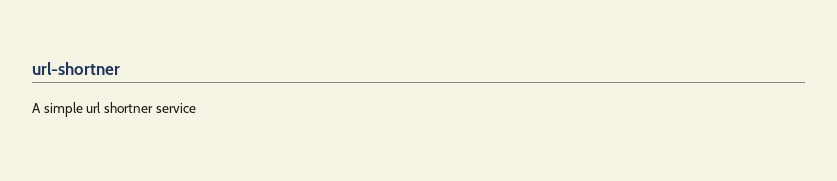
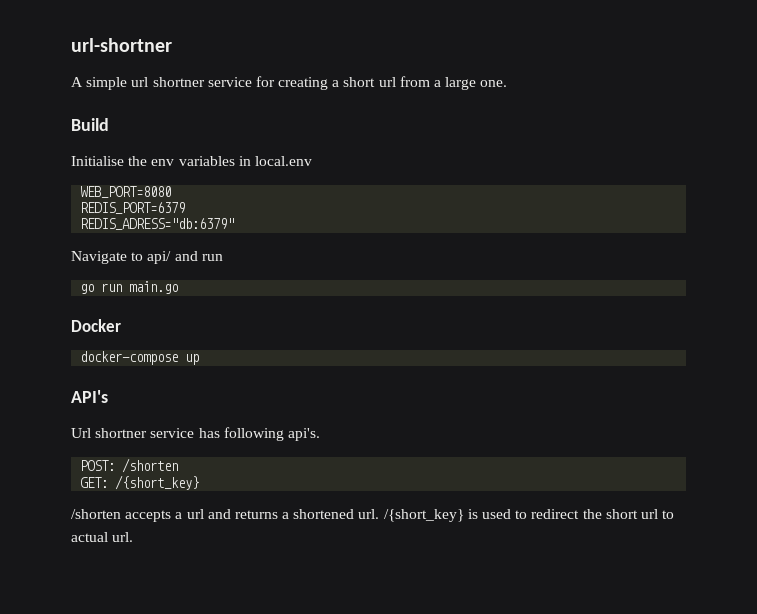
- A simple url shortner service
+ A simple url shortner service for creating a short url from a large one.
+ Build
+ Initialise the env variables in local.env
+ WEB_PORT=8080
+ REDIS_PORT=6379
+ REDIS_ADRESS="db:6379"
+ Navigate to api/ and run
+ go run main.go
+ Docker
+ docker-compose up
+ API's
+ Url shortner service has following api's.
+ POST: /shorten
+ GET: /{short_key}
+ /shorten accepts a url and returns a shortened url. /{short_key} is used to redirect the short url to actual url.

